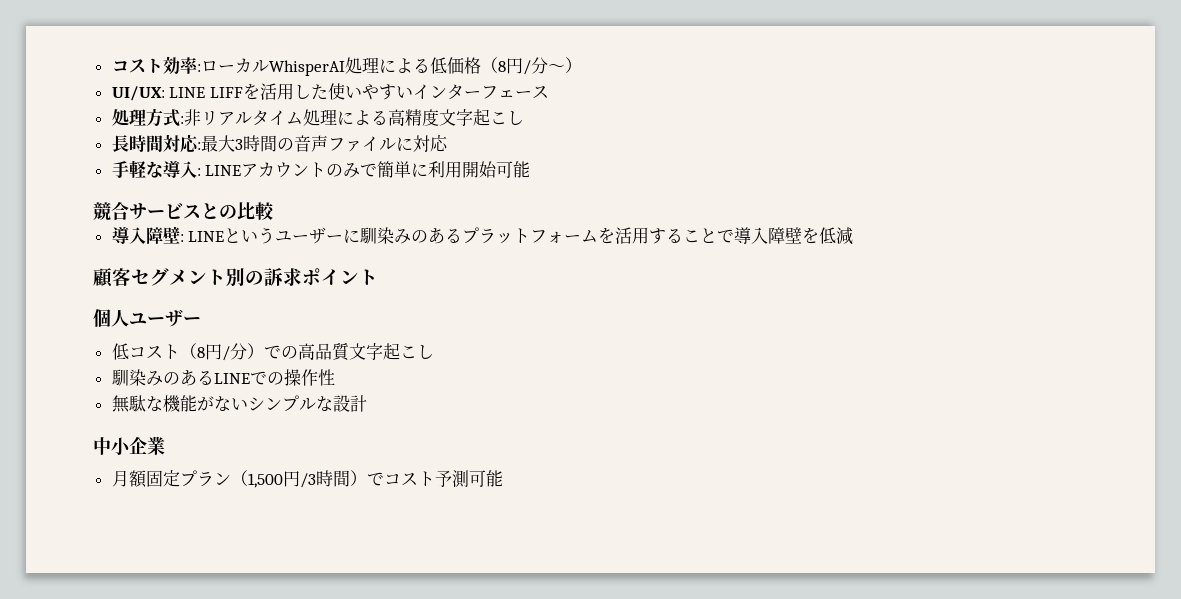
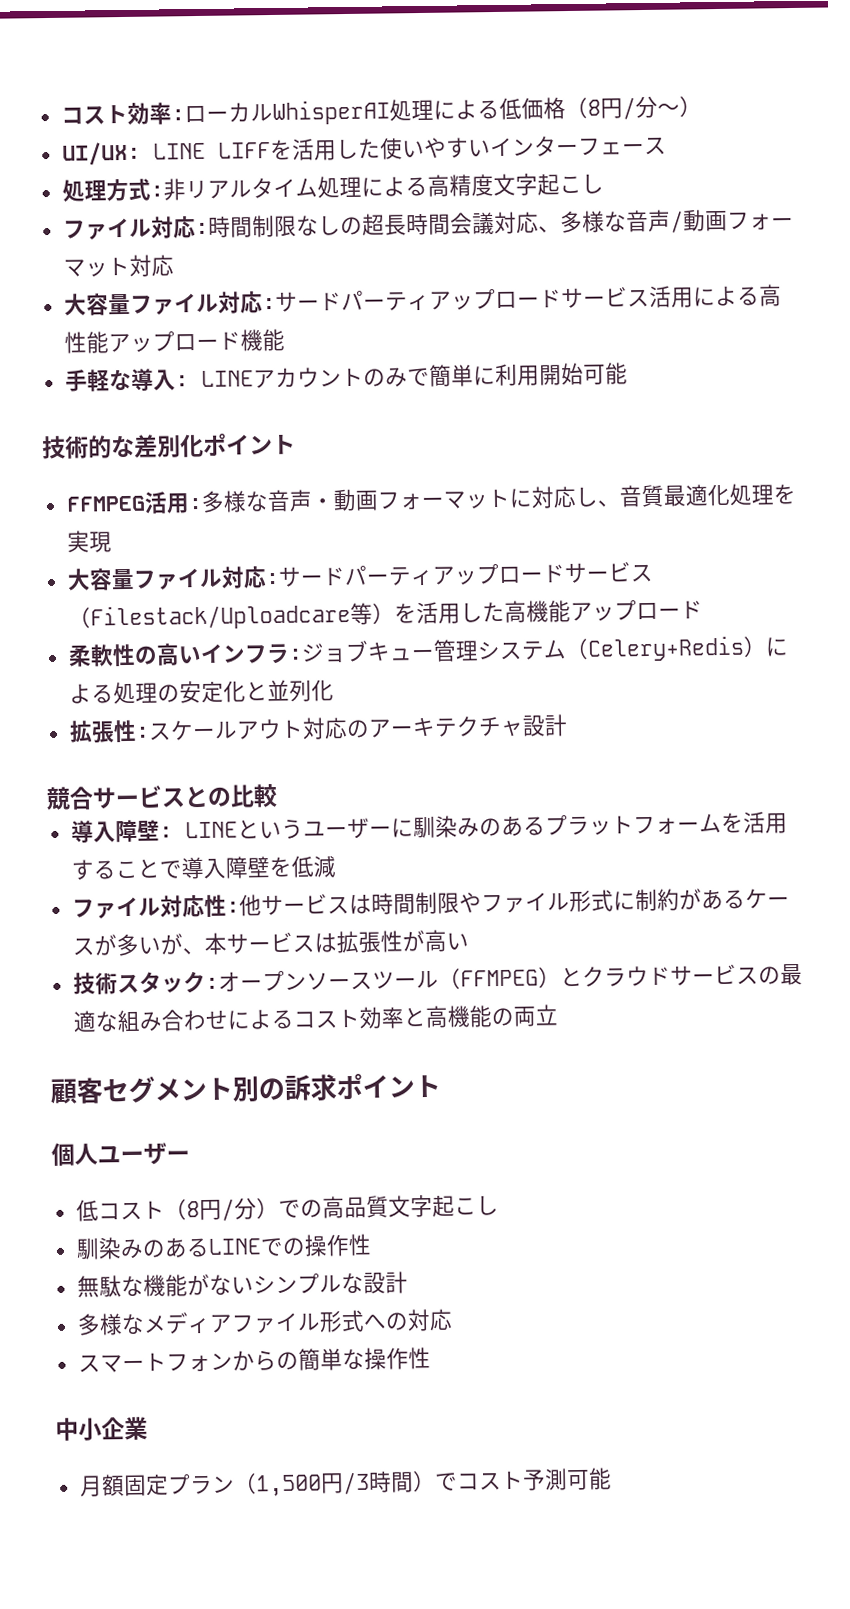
- 長時間対応:最大3時間の音声ファイルに対応
+ ファイル対応:時間制限なしの超長時間会議対応、多様な音声/動画フォーマット対応
+ 大容量ファイル対応:サードパーティアップロードサービス活用による高性能アップロード機能
+ 技術的な差別化ポイント
+ FFMPEG活用:多様な音声・動画フォーマットに対応し、音質最適化処理を実現
+ 大容量ファイル対応:サードパーティアップロードサービス（Filestack/Uploadcare等）を活用した高機能アップロード
+ 柔軟性の高いインフラ:ジョブキュー管理システム（Celery+Redis）による処理の安定化と並列化
+ 拡張性:スケールアウト対応のアーキテクチャ設計
+ ファイル対応性:他サービスは時間制限やファイル形式に制約があるケースが多いが、本サービスは拡張性が高い
+ 技術スタック:オープンソースツール（FFMPEG）とクラウドサービスの最適な組み合わせによるコスト効率と高機能の両立
+ 多様なメディアファイル形式への対応
+ スマートフォンからの簡単な操作性

